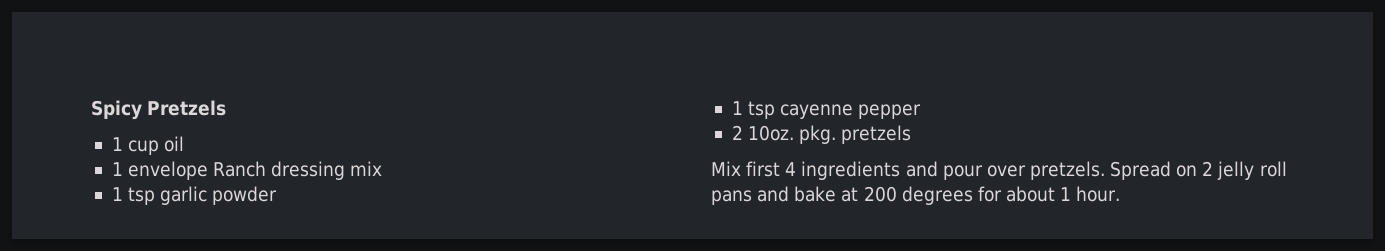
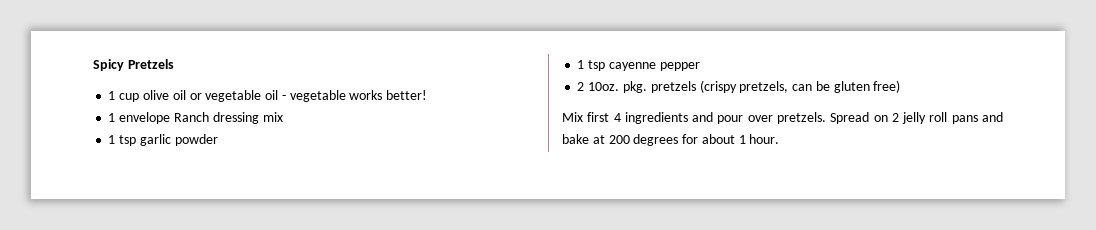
- 1 cup oil
+ 1 cup olive oil or vegetable oil - vegetable works better!
- 2 10oz. pkg. pretzels
+ 2 10oz. pkg. pretzels (crispy pretzels, can be gluten free)

